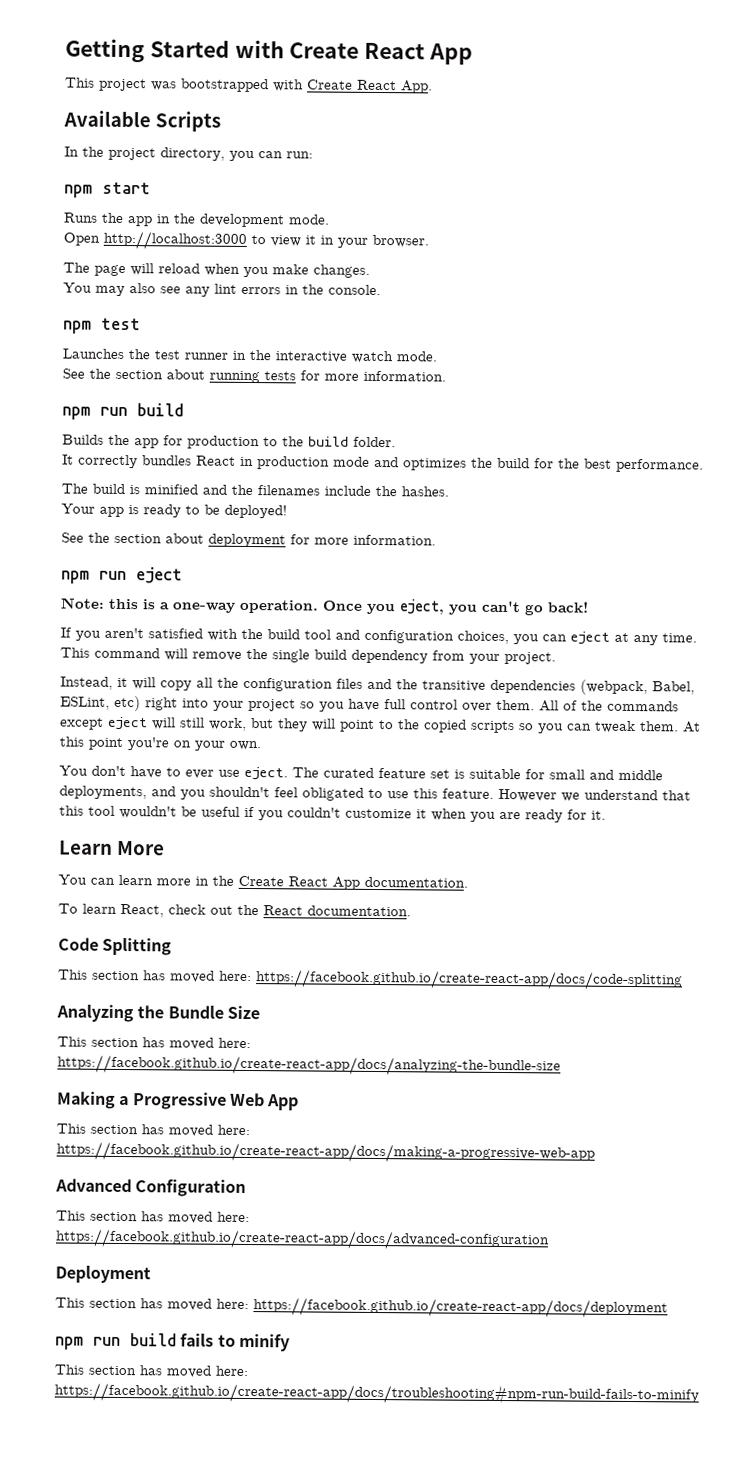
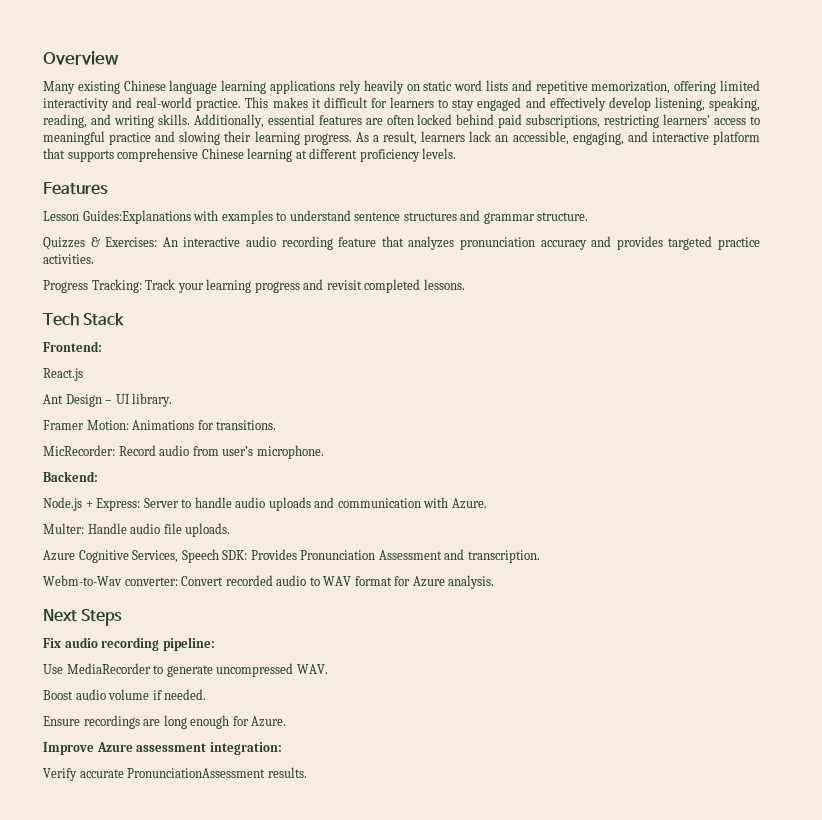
- Getting Started with Create React App
- This project was bootstrapped with Create React App.
- Available Scripts
- In the project directory, you can run:
- npm start
- Runs the app in the development mode.
- Open http://localhost:3000 to view it in your browser.
- The page will reload when you make changes.
- You may also see any lint errors in the console.
- npm test
- Launches the test runner in the interactive watch mode.
- See the section about running tests for more information.
- npm run build
- Builds the app for production to the build folder.
- It correctly bundles React in production mode and optimizes the build for the best performance.
- The build is minified and the filenames include the hashes.
- Your app is ready to be deployed!
- See the section about deployment for more information.
- npm run eject
- Note: this is a one-way operation. Once you eject, you can't go back!
- If you aren't satisfied with the build tool and configuration choices, you can eject at any time. This command will remove the single build dependency from your project.
- Instead, it will copy all the configuration files and the transitive dependencies (webpack, Babel, ESLint, etc) right into your project so you have full control over them. All of the commands except eject will still work, but they will point to the copied scripts so you can tweak them. At this point you're on your own.
- You don't have to ever use eject. The curated feature set is suitable for small and middle deployments, and you shouldn't feel obligated to use this feature. However we understand that this tool wouldn't be useful if you couldn't customize it when you are ready for it.
- Learn More
- You can learn more in the Create React App documentation.
- To learn React, check out the React documentation.
- Code Splitting
- This section has moved here: https://facebook.github.io/create-react-app/docs/code-splitting
- Analyzing the Bundle Size
- This section has moved here: https://facebook.github.io/create-react-app/docs/analyzing-the-bundle-size
- Making a Progressive Web App
- This section has moved here: https://facebook.github.io/create-react-app/docs/making-a-progressive-web-app
- Advanced Configuration
- This section has moved here: https://facebook.github.io/create-react-app/docs/advanced-configuration
- Deployment
- This section has moved here: https://facebook.github.io/create-react-app/docs/deployment
- npm run build fails to minify
- This section has moved here: https://facebook.github.io/create-react-app/docs/troubleshooting#npm-run-build-fails-to-minify
+ Overview
+ Many existing Chinese language learning applications rely heavily on static word lists and repetitive memorization, offering limited interactivity and real-world practice. This makes it difficult for learners to stay engaged and effectively develop listening, speaking, reading, and writing skills. Additionally, essential features are often locked behind paid subscriptions, restricting learners’ access to meaningful practice and slowing their learning progress. As a result, learners lack an accessible, engaging, and interactive platform that supports comprehensive Chinese learning at different proficiency levels.
+ Features
+ Lesson Guides:Explanations with examples to understand sentence structures and grammar structure.
+ Quizzes & Exercises: An interactive audio recording feature that analyzes pronunciation accuracy and provides targeted practice activities.
+ Progress Tracking: Track your learning progress and revisit completed lessons.
+ Tech Stack
+ Frontend:
+ React.js
+ Ant Design – UI library.
+ Framer Motion: Animations for transitions.
+ MicRecorder: Record audio from user’s microphone.
+ Backend:
+ Node.js + Express: Server to handle audio uploads and communication with Azure.
+ Multer: Handle audio file uploads.
+ Azure Cognitive Services, Speech SDK: Provides Pronunciation Assessment and transcription.
+ Webm-to-Wav converter: Convert recorded audio to WAV format for Azure analysis.
+ Next Steps
+ Fix audio recording pipeline:
+ Use MediaRecorder to generate uncompressed WAV.
+ Boost audio volume if needed.
+ Ensure recordings are long enough for Azure.
+ Improve Azure assessment integration:
+ Verify accurate PronunciationAssessment results.

